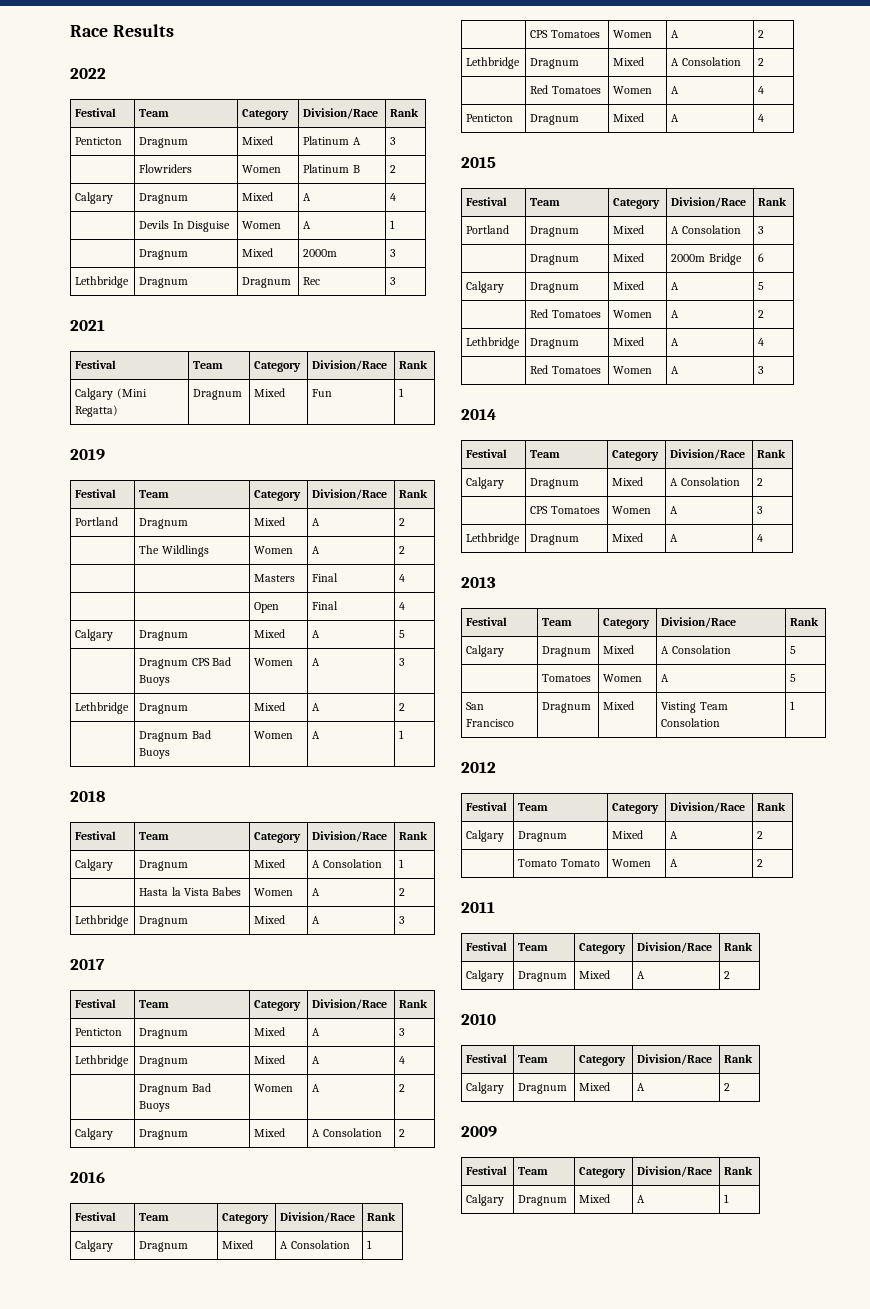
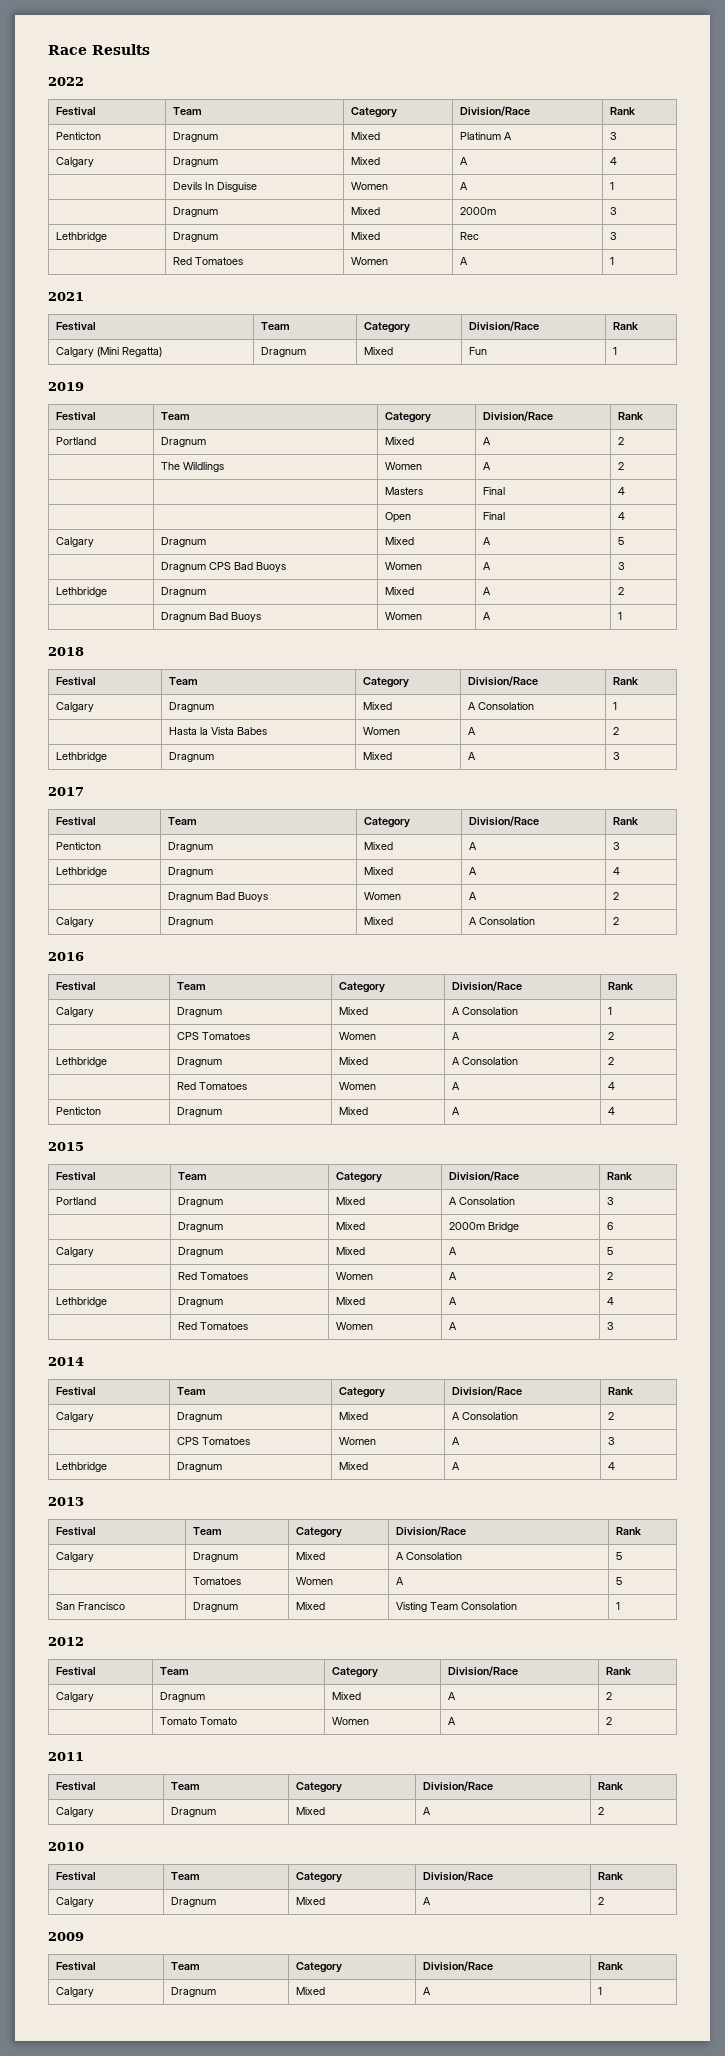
- | Flowriders | Women | Platinum B | 2
- Lethbridge | Dragnum | Dragnum | Rec | 3
+ Lethbridge | Dragnum | Mixed | Rec | 3
+ | Red Tomatoes | Women | A | 1

